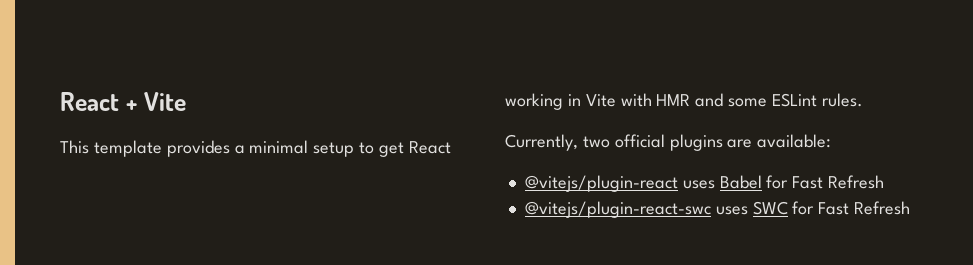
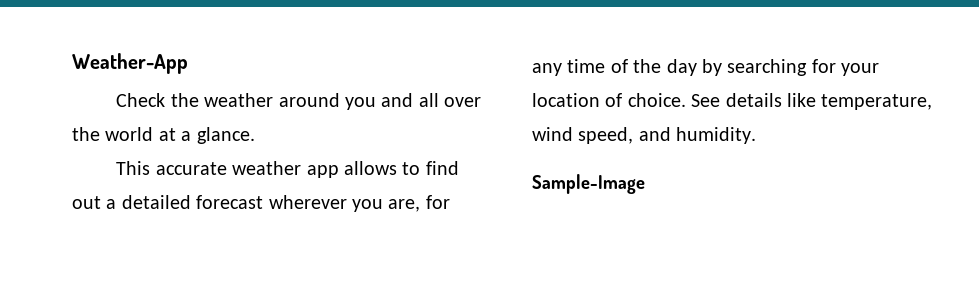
- React + Vite
- This template provides a minimal setup to get React working in Vite with HMR and some ESLint rules.
- Currently, two official plugins are available:
- @vitejs/plugin-react uses Babel for Fast Refresh
- @vitejs/plugin-react-swc uses SWC for Fast Refresh
+ Weather-App
+ Check the weather around you and all over the world at a glance.
+ This accurate weather app allows to find out a detailed forecast wherever you are, for any time of the day by searching for your location of choice. See details like temperature, wind speed, and humidity.
+ Sample-Image

